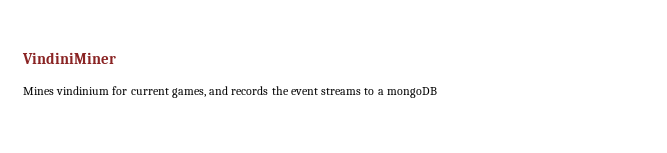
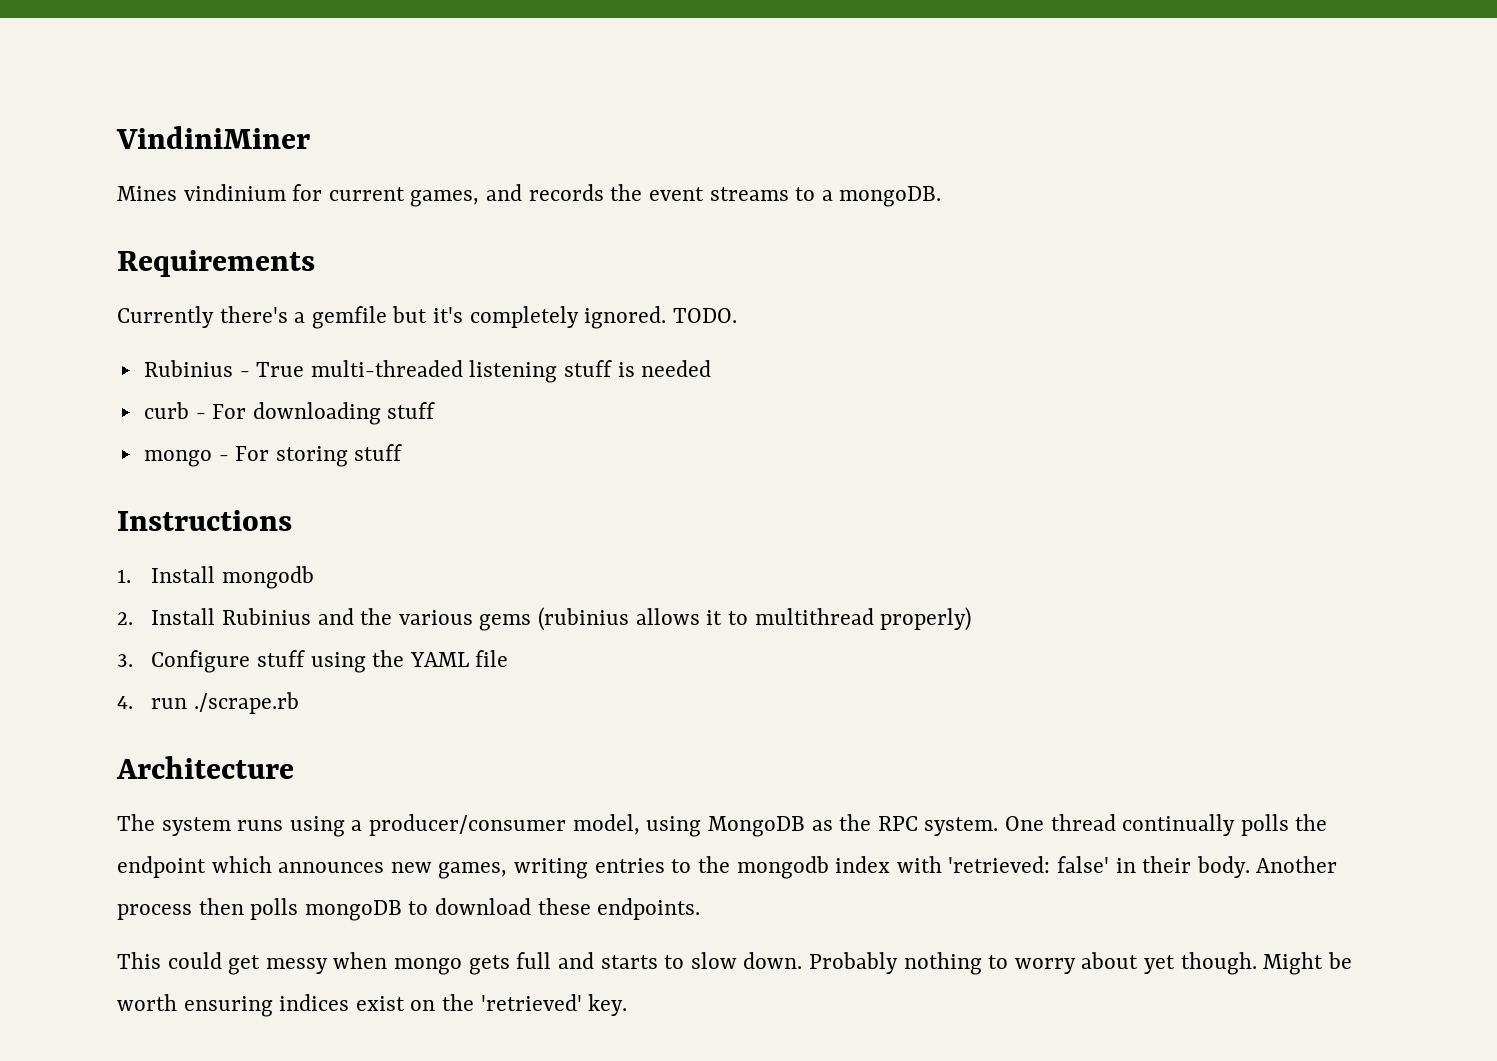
- Mines vindinium for current games, and records the event streams to a mongoDB
+ Mines vindinium for current games, and records the event streams to a mongoDB.
+ Requirements
+ Currently there's a gemfile but it's completely ignored. TODO.
+ Rubinius - True multi-threaded listening stuff is needed
+ curb - For downloading stuff
+ mongo - For storing stuff
+ Instructions
+ 1. Install mongodb
+ 2. Install Rubinius and the various gems (rubinius allows it to multithread properly)
+ 3. Configure stuff using the YAML file
+ 4. run ./scrape.rb
+ Architecture
+ The system runs using a producer/consumer model, using MongoDB as the RPC system. One thread continually polls the endpoint which announces new games, writing entries to the mongodb index with 'retrieved: false' in their body. Another process then polls mongoDB to download these endpoints.
+ This could get messy when mongo gets full and starts to slow down. Probably nothing to worry about yet though. Might be worth ensuring indices exist on the 'retrieved' key.

